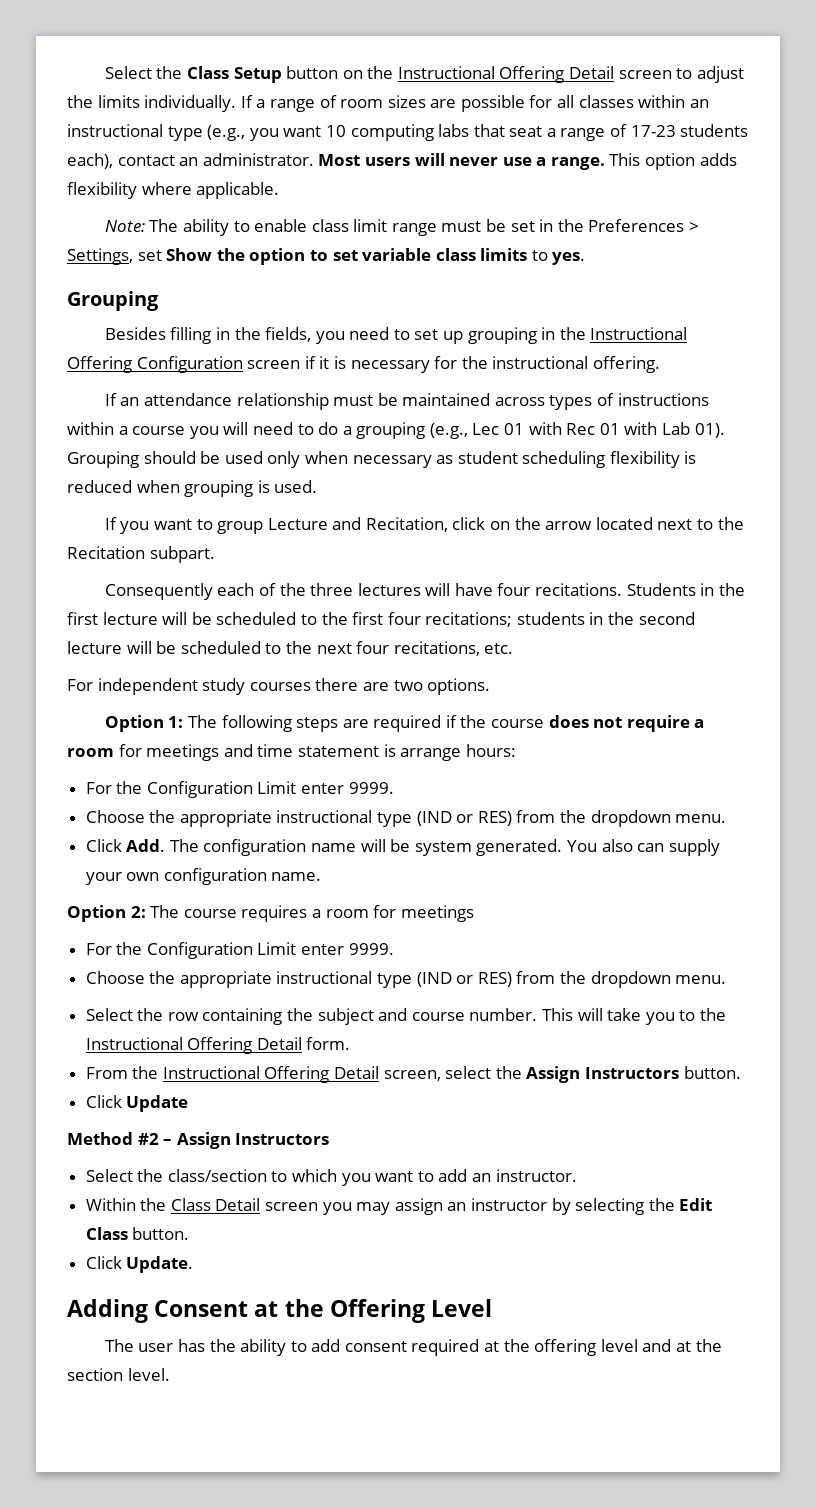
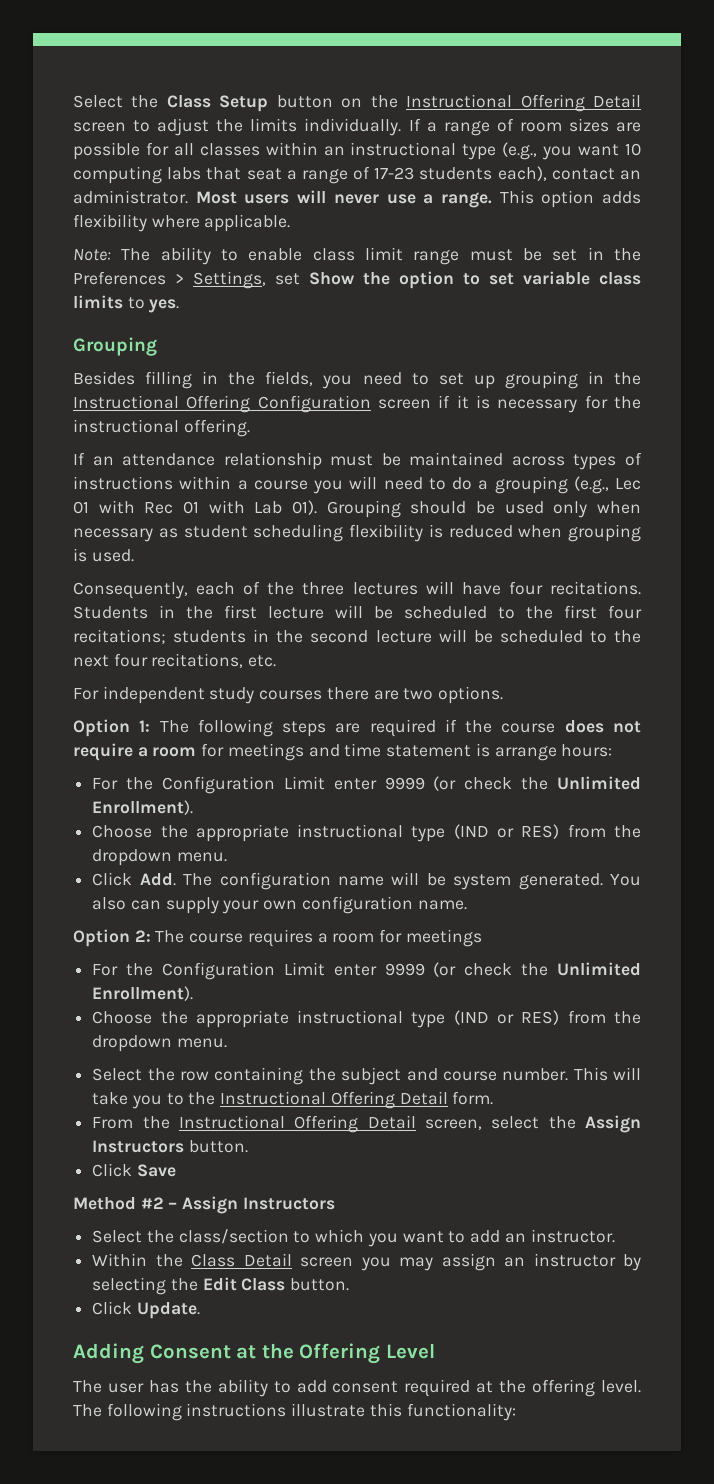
- If you want to group Lecture and Recitation, click on the arrow located next to the Recitation subpart.
- Consequently each of the three lectures will have four recitations.
+ Consequently, each of the three lectures will have four recitations.
  Option 1: The following steps are required if the course does not require a room for meetings and time statement is arrange hours:
- For the Configuration Limit enter 9999.
+ For the Configuration Limit enter 9999 (or check the Unlimited Enrollment).
  Option 2: The course requires a room for meetings
- For the Configuration Limit enter 9999.
+ For the Configuration Limit enter 9999 (or check the Unlimited Enrollment).
- Click Update
+ Click Save
- The user has the ability to add consent required at the offering level and at the section level.
+ The user has the ability to add consent required at the offering level. The following instructions illustrate this functionality:

